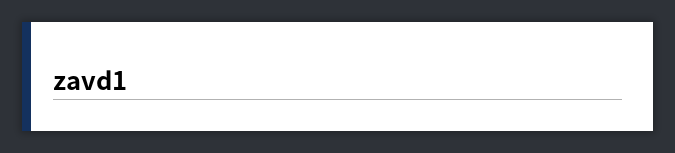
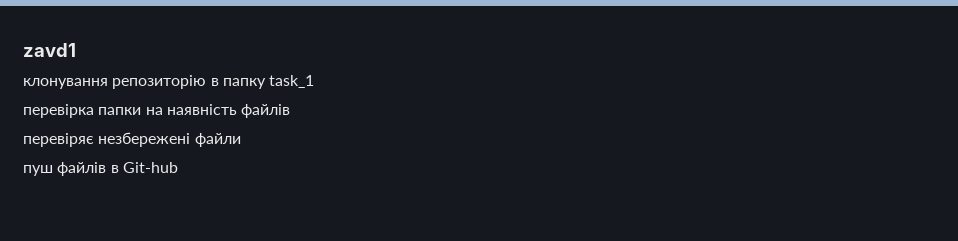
+ клонування репозиторію в папку task_1
+ перевірка папки на наявність файлів
+ перевіряє незбережені файли
+ пуш файлів в Git-hub

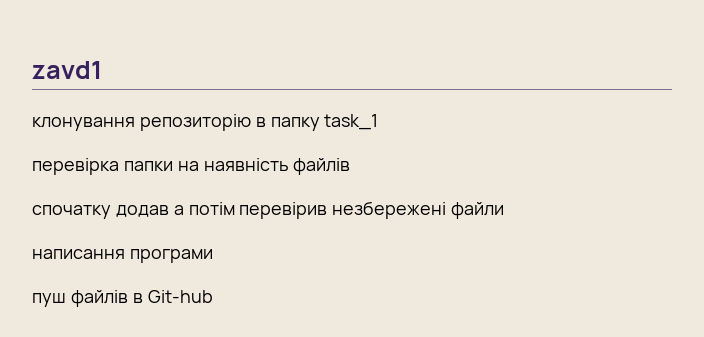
- перевіряє незбережені файли
+ спочатку додав а потім перевірив незбережені файли
+ написання програми

